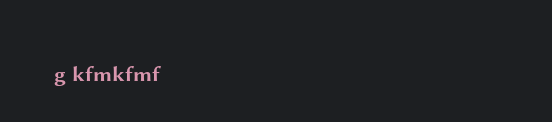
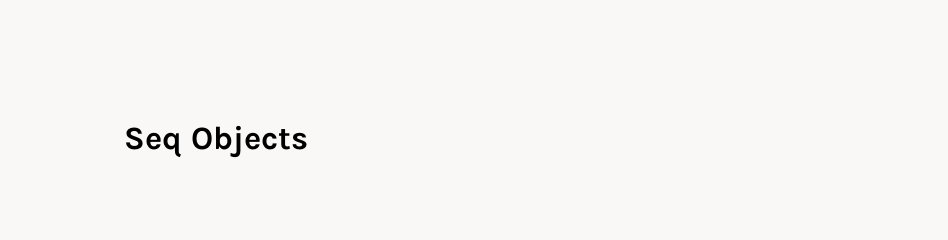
- g kfmkfmf
+ Seq Objects

